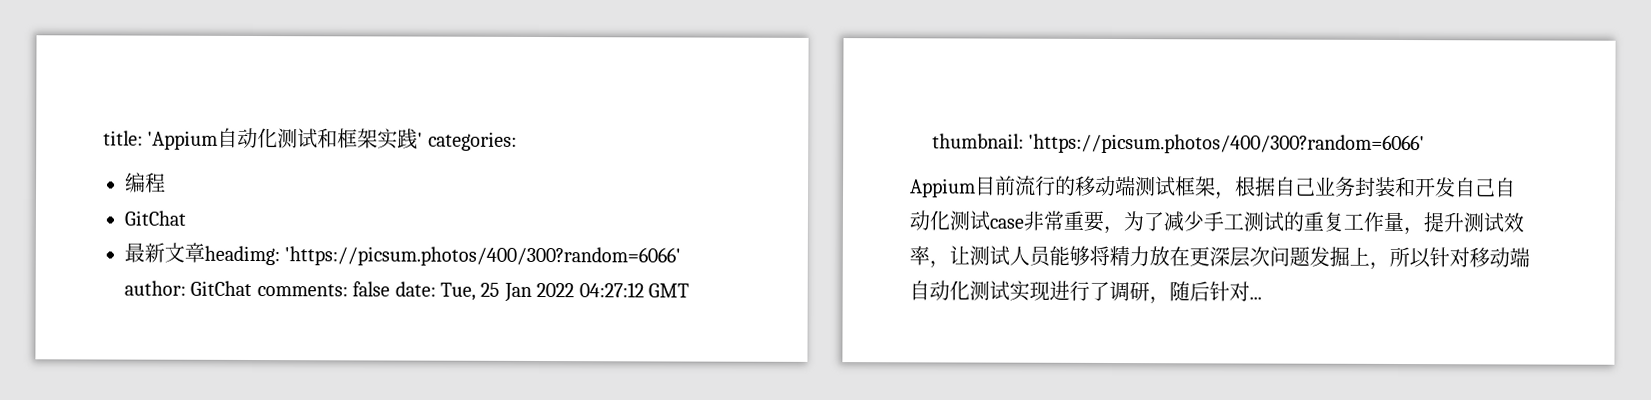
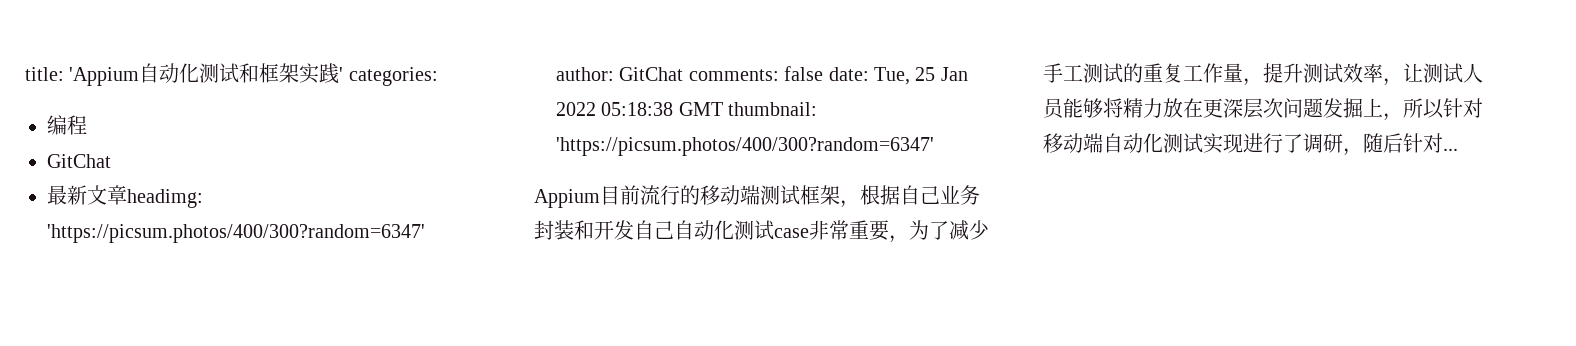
- 最新文章headimg: 'https://picsum.photos/400/300?random=6066' author: GitChat comments: false date: Tue, 25 Jan 2022 04:27:12 GMT thumbnail: 'https://picsum.photos/400/300?random=6066'
+ 最新文章headimg: 'https://picsum.photos/400/300?random=6347' author: GitChat comments: false date: Tue, 25 Jan 2022 05:18:38 GMT thumbnail: 'https://picsum.photos/400/300?random=6347'

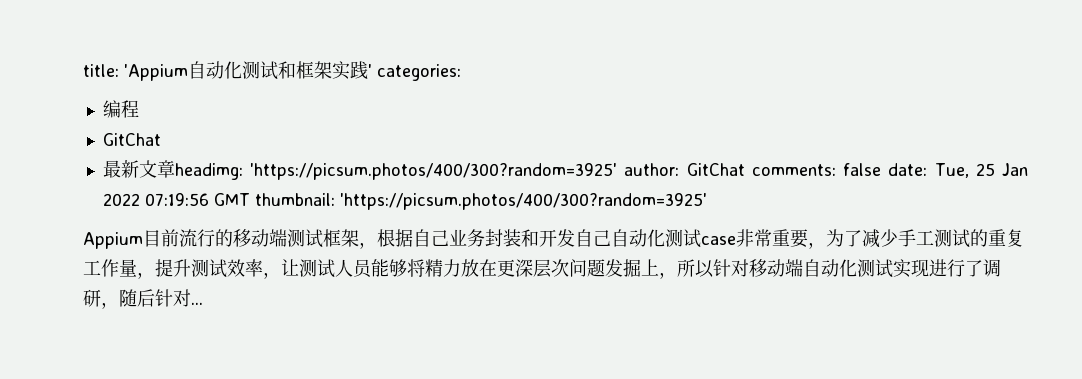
- 最新文章headimg: 'https://picsum.photos/400/300?random=6347' author: GitChat comments: false date: Tue, 25 Jan 2022 05:18:38 GMT thumbnail: 'https://picsum.photos/400/300?random=6347'
+ 最新文章headimg: 'https://picsum.photos/400/300?random=3925' author: GitChat comments: false date: Tue, 25 Jan 2022 07:19:56 GMT thumbnail: 'https://picsum.photos/400/300?random=3925'

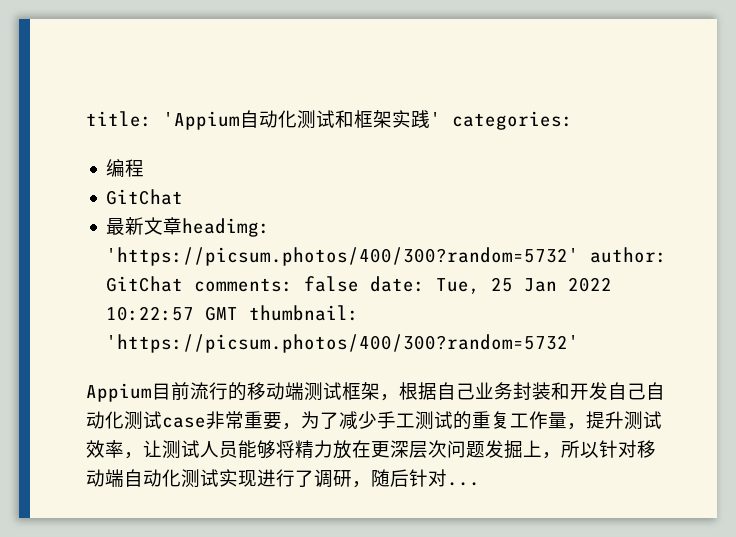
- 最新文章headimg: 'https://picsum.photos/400/300?random=3925' author: GitChat comments: false date: Tue, 25 Jan 2022 07:19:56 GMT thumbnail: 'https://picsum.photos/400/300?random=3925'
+ 最新文章headimg: 'https://picsum.photos/400/300?random=5732' author: GitChat comments: false date: Tue, 25 Jan 2022 10:22:57 GMT thumbnail: 'https://picsum.photos/400/300?random=5732'

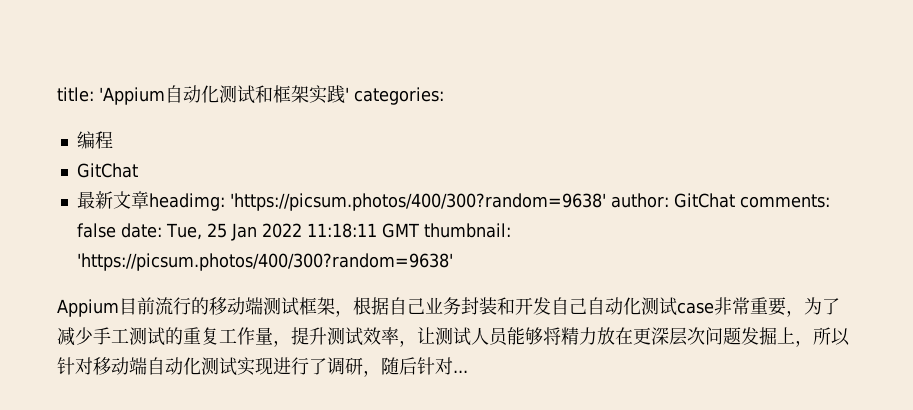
- 最新文章headimg: 'https://picsum.photos/400/300?random=5732' author: GitChat comments: false date: Tue, 25 Jan 2022 10:22:57 GMT thumbnail: 'https://picsum.photos/400/300?random=5732'
+ 最新文章headimg: 'https://picsum.photos/400/300?random=9638' author: GitChat comments: false date: Tue, 25 Jan 2022 11:18:11 GMT thumbnail: 'https://picsum.photos/400/300?random=9638'

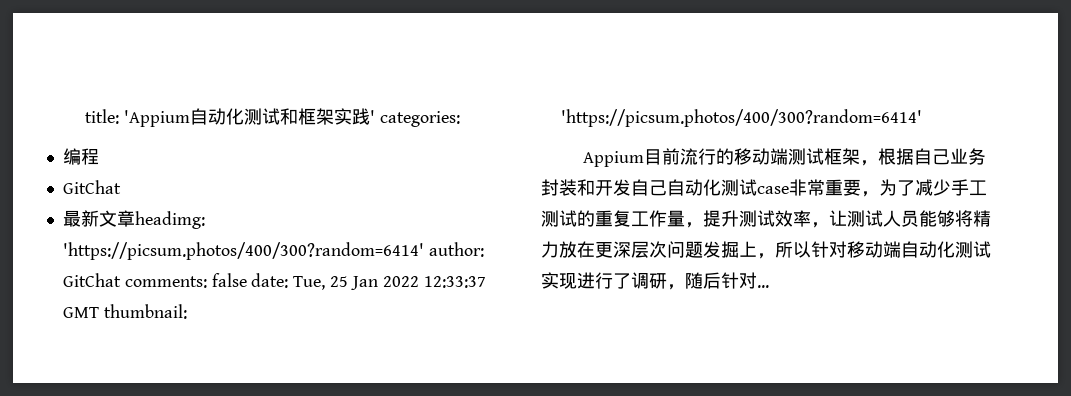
- 最新文章headimg: 'https://picsum.photos/400/300?random=9638' author: GitChat comments: false date: Tue, 25 Jan 2022 11:18:11 GMT thumbnail: 'https://picsum.photos/400/300?random=9638'
+ 最新文章headimg: 'https://picsum.photos/400/300?random=6414' author: GitChat comments: false date: Tue, 25 Jan 2022 12:33:37 GMT thumbnail: 'https://picsum.photos/400/300?random=6414'

